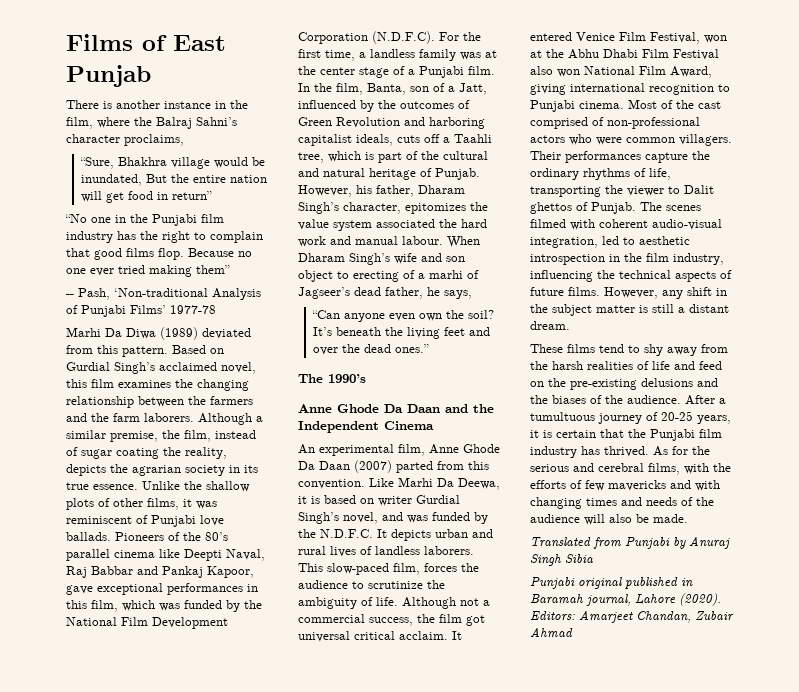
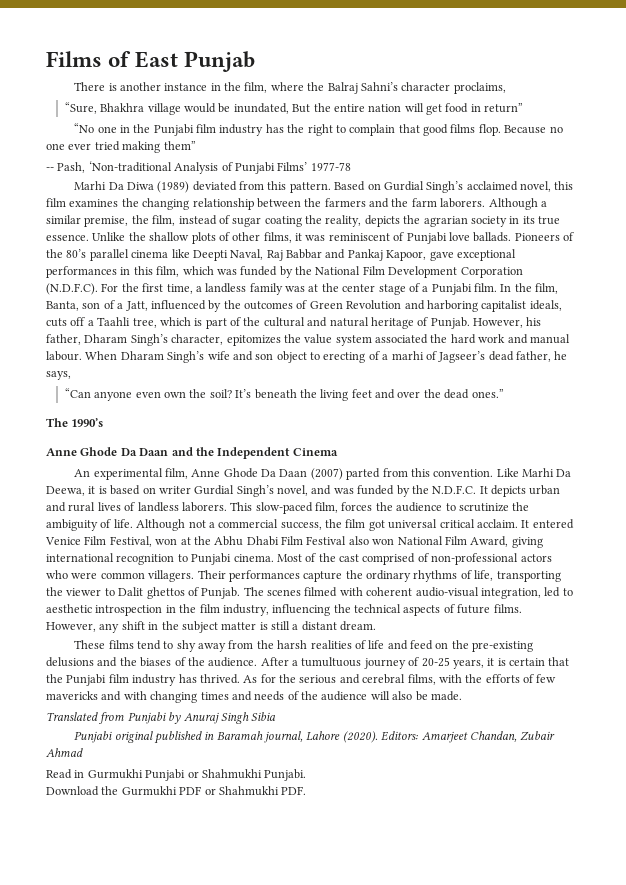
+ Read in Gurmukhi Punjabi or Shahmukhi Punjabi.
+ Download the Gurmukhi PDF or Shahmukhi PDF.

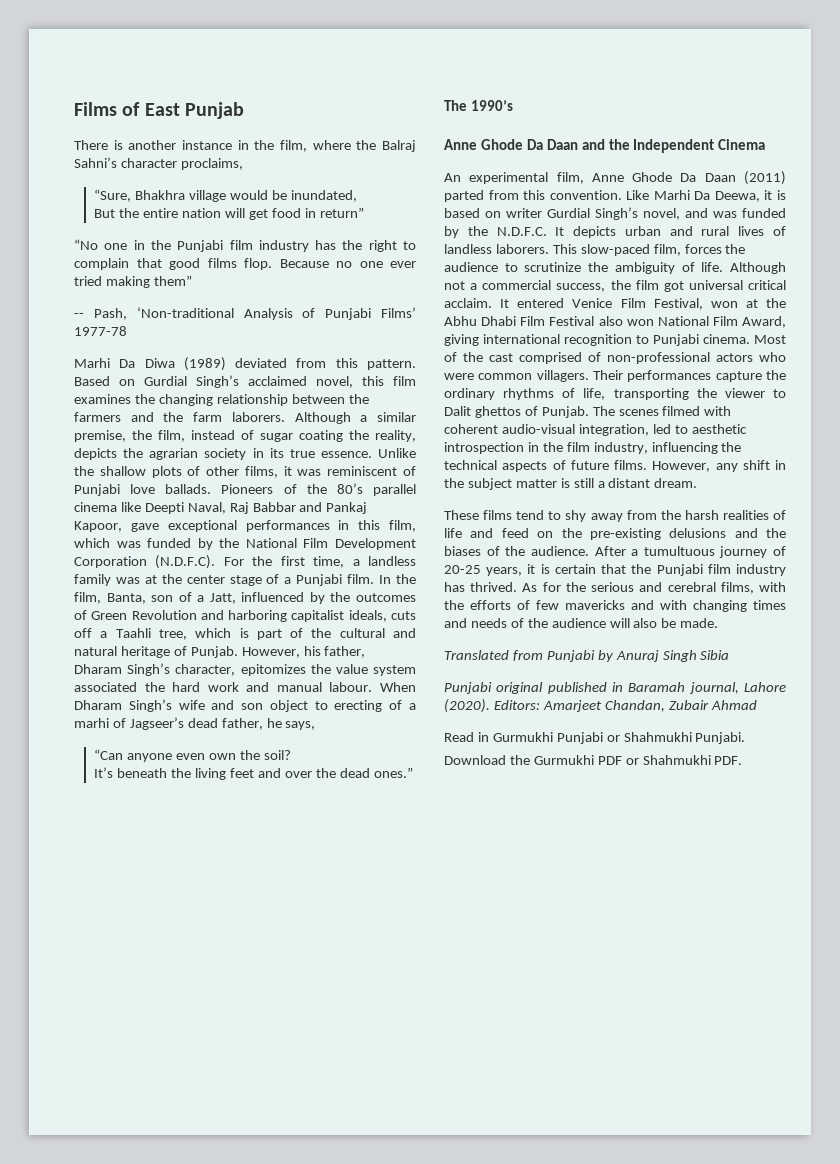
- “Sure, Bhakhra village would be inundated, But the entire nation will get food in return”
+ “Sure, Bhakhra village would be inundated,
+ But the entire nation will get food in return”
- “Can anyone even own the soil? It’s beneath the living feet and over the dead ones.”
+ “Can anyone even own the soil?
+ It’s beneath the living feet and over the dead ones.”
- An experimental film, Anne Ghode Da Daan (2007) parted from this convention.
+ An experimental film, Anne Ghode Da Daan (2011) parted from this convention.

